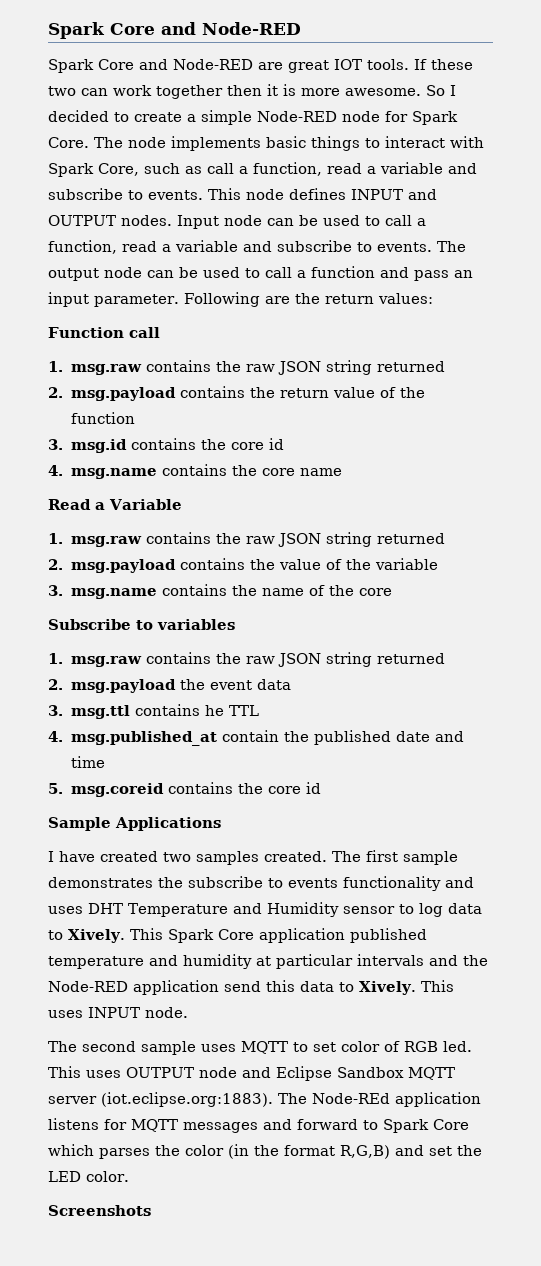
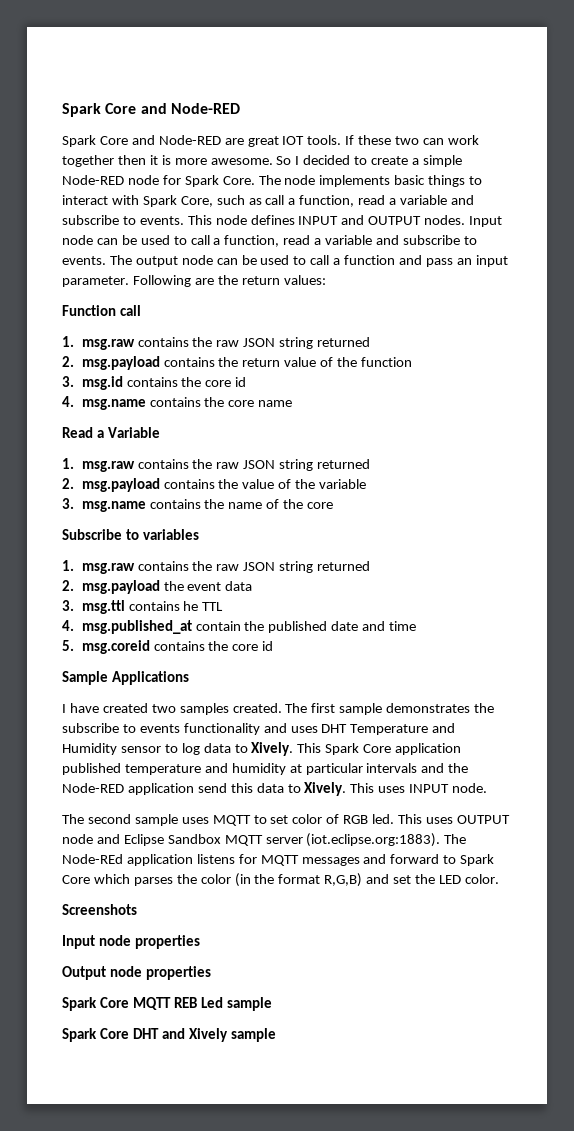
+ Input node properties
+ Output node properties
+ Spark Core MQTT REB Led sample
+ Spark Core DHT and Xively sample

